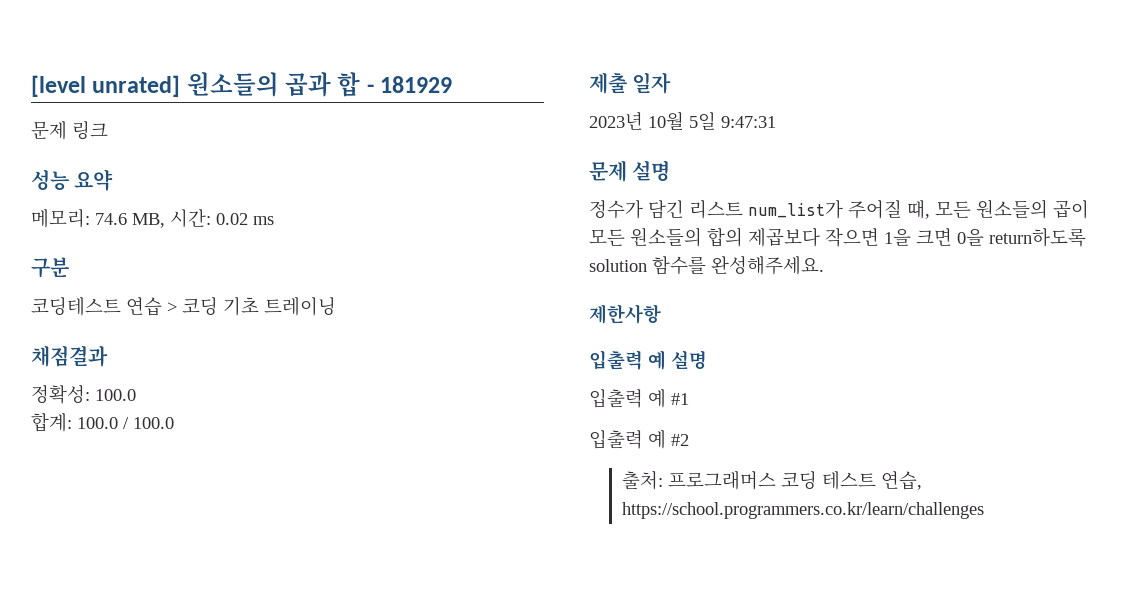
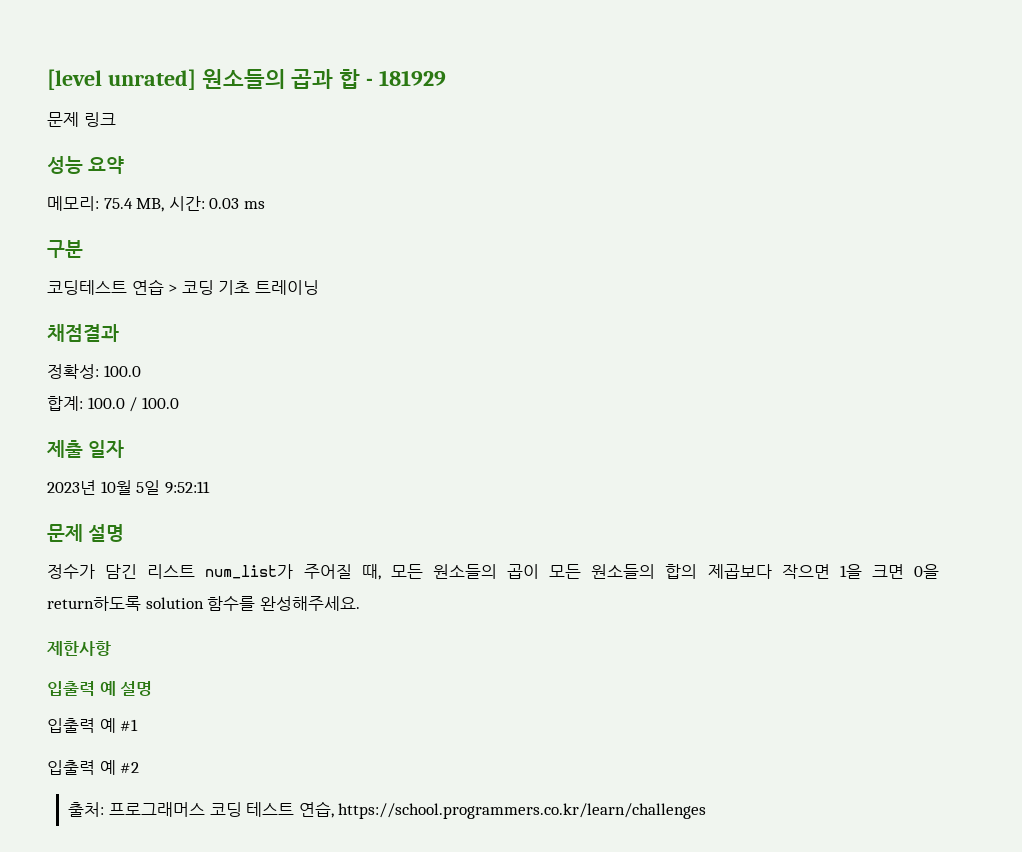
- 메모리: 74.6 MB, 시간: 0.02 ms
+ 메모리: 75.4 MB, 시간: 0.03 ms
- 2023년 10월 5일 9:47:31
+ 2023년 10월 5일 9:52:11

